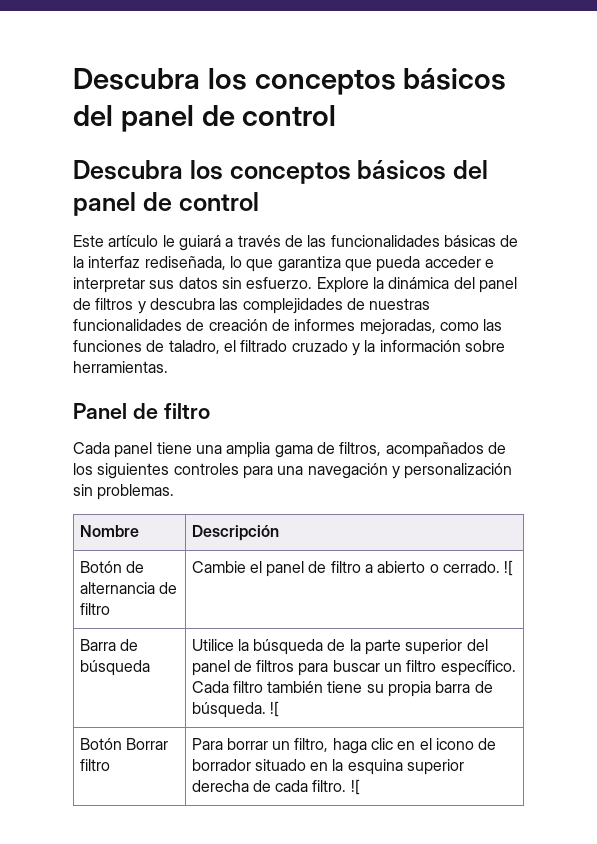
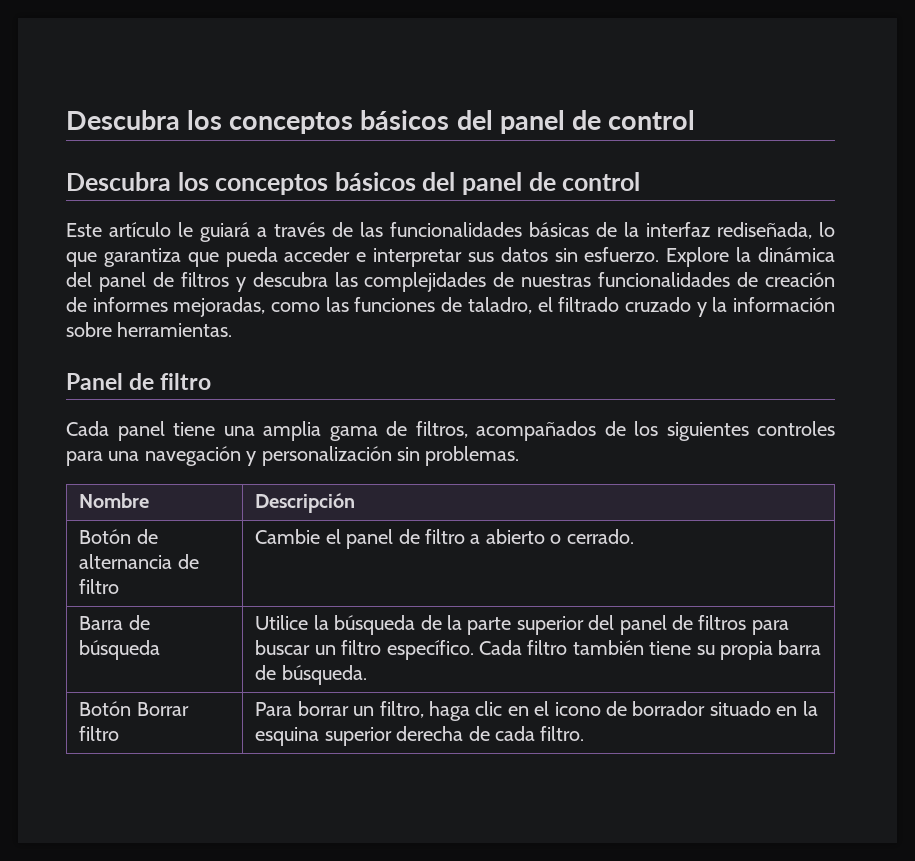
- Botón de alternancia de filtro | Cambie el panel de filtro a abierto o cerrado. ![
+ Botón de alternancia de filtro | Cambie el panel de filtro a abierto o cerrado.
- Barra de búsqueda | Utilice la búsqueda de la parte superior del panel de filtros para buscar un filtro específico. Cada filtro también tiene su propia barra de búsqueda. ![
+ Barra de búsqueda | Utilice la búsqueda de la parte superior del panel de filtros para buscar un filtro específico. Cada filtro también tiene su propia barra de búsqueda.
- Botón Borrar filtro | Para borrar un filtro, haga clic en el icono de borrador situado en la esquina superior derecha de cada filtro. ![
+ Botón Borrar filtro | Para borrar un filtro, haga clic en el icono de borrador situado en la esquina superior derecha de cada filtro.

